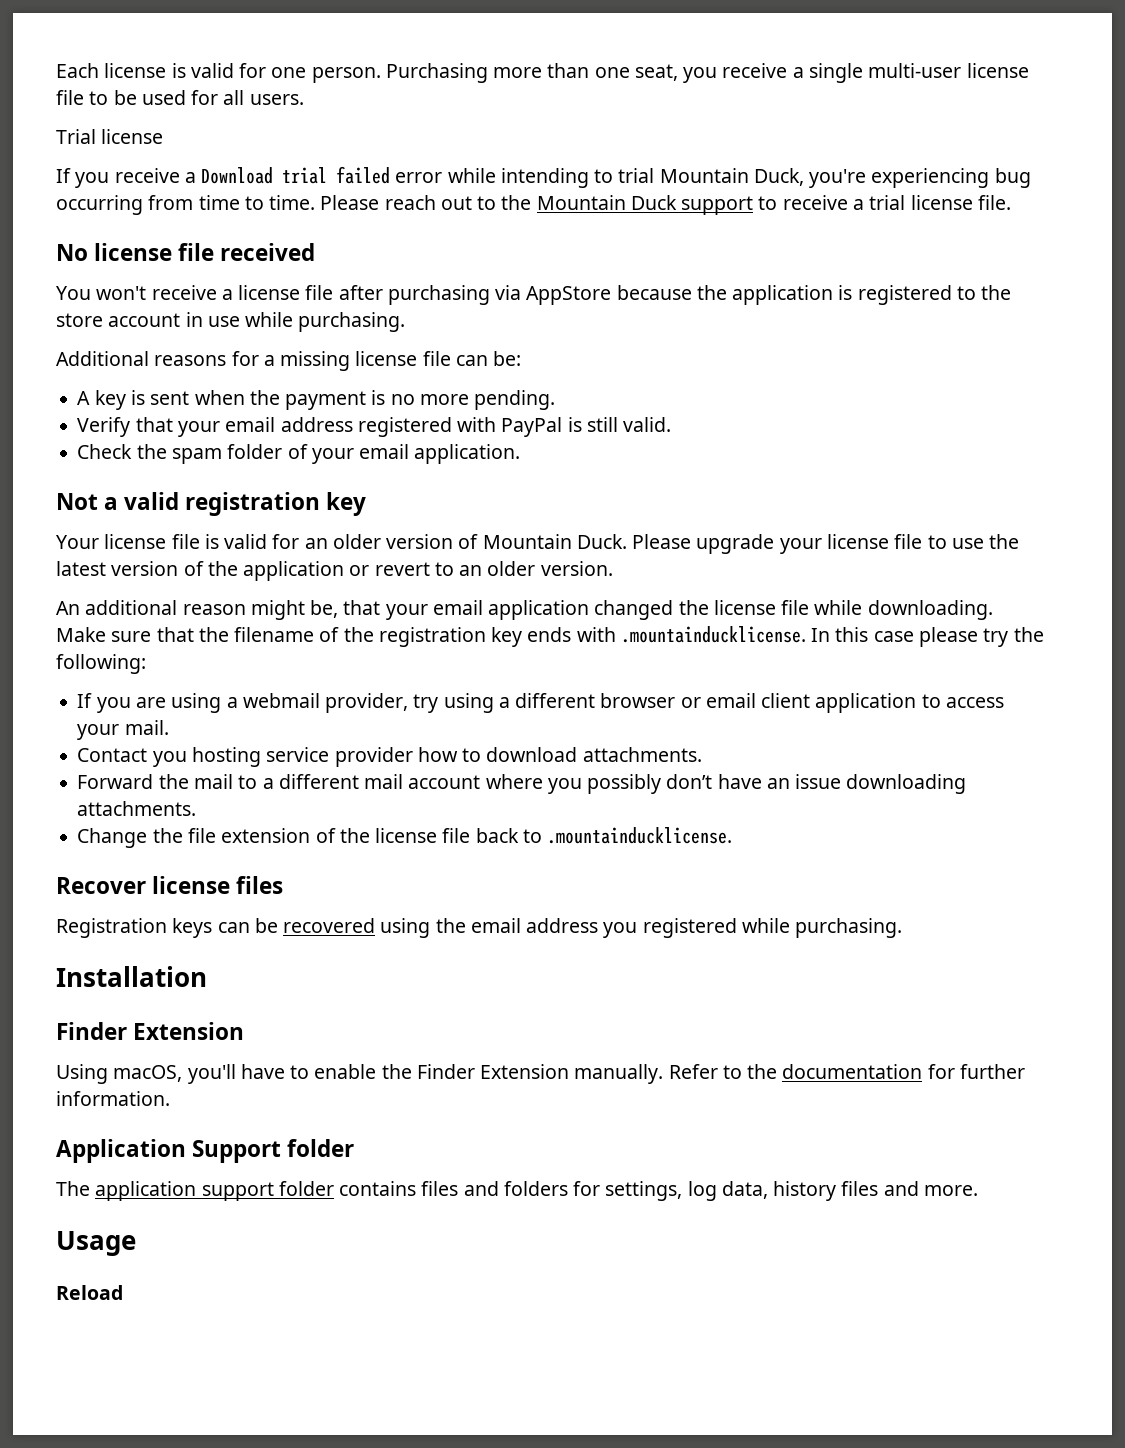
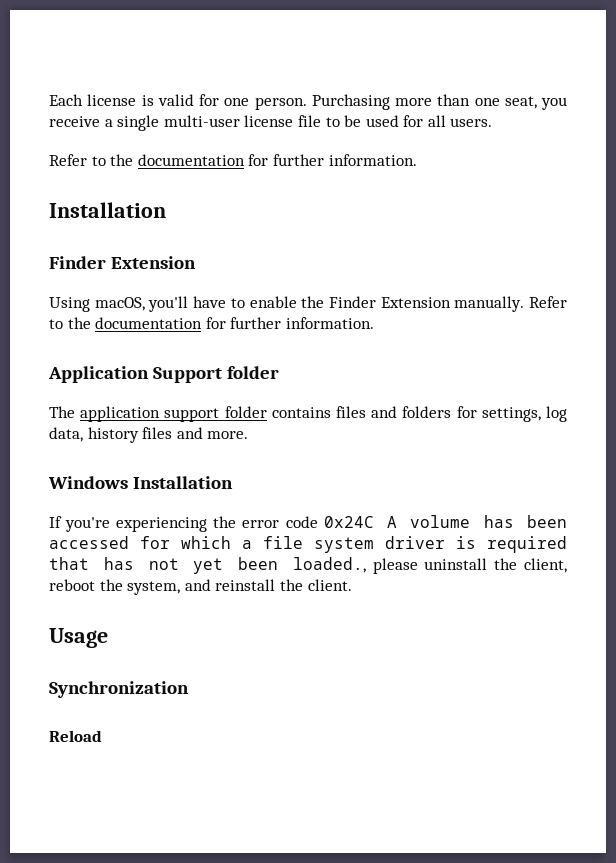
  Purchasing more than one seat, you receive a single multi-user license file to be used for all users.
- Trial license
- If you receive a Download trial failed error while intending to trial Mountain Duck, you're experiencing bug occurring from time to time. Please reach out to the Mountain Duck support to receive a trial license file.
- No license file received
- You won't receive a license file after purchasing via AppStore because the application is registered to the store account in use while purchasing.
- Additional reasons for a missing license file can be:
- A key is sent when the payment is no more pending.
- Verify that your email address registered with PayPal is still valid.
- Check the spam folder of your email application.
- Not a valid registration key
- Your license file is valid for an older version of Mountain Duck. Please upgrade your license file to use the latest version of the application or revert to an older version.
- An additional reason might be, that your email application changed the license file while downloading. Make sure that the filename of the registration key ends with .mountainducklicense. In this case please try the following:
- If you are using a webmail provider, try using a different browser or email client application to access your mail.
- Contact you hosting service provider how to download attachments.
- Forward the mail to a different mail account where you possibly don’t have an issue downloading attachments.
- Change the file extension of the license file back to .mountainducklicense.
- Recover license files
- Registration keys can be recovered using the email address you registered while purchasing.
+ Refer to the documentation for further information.
+ Windows Installation
+ If you're experiencing the error code 0x24C A volume has been accessed for which a file system driver is required that has not yet been loaded., please uninstall the client, reboot the system, and reinstall the client.
+ Synchronization

